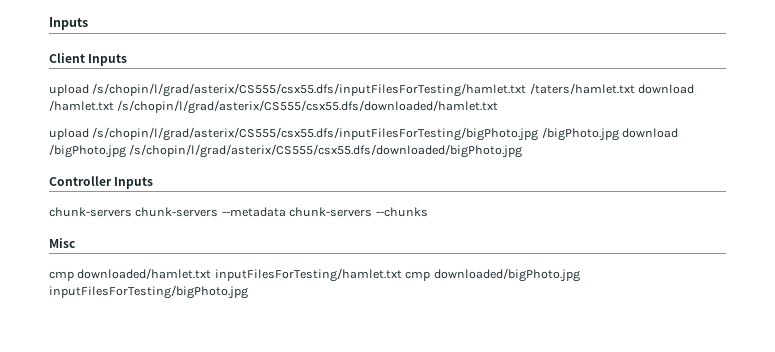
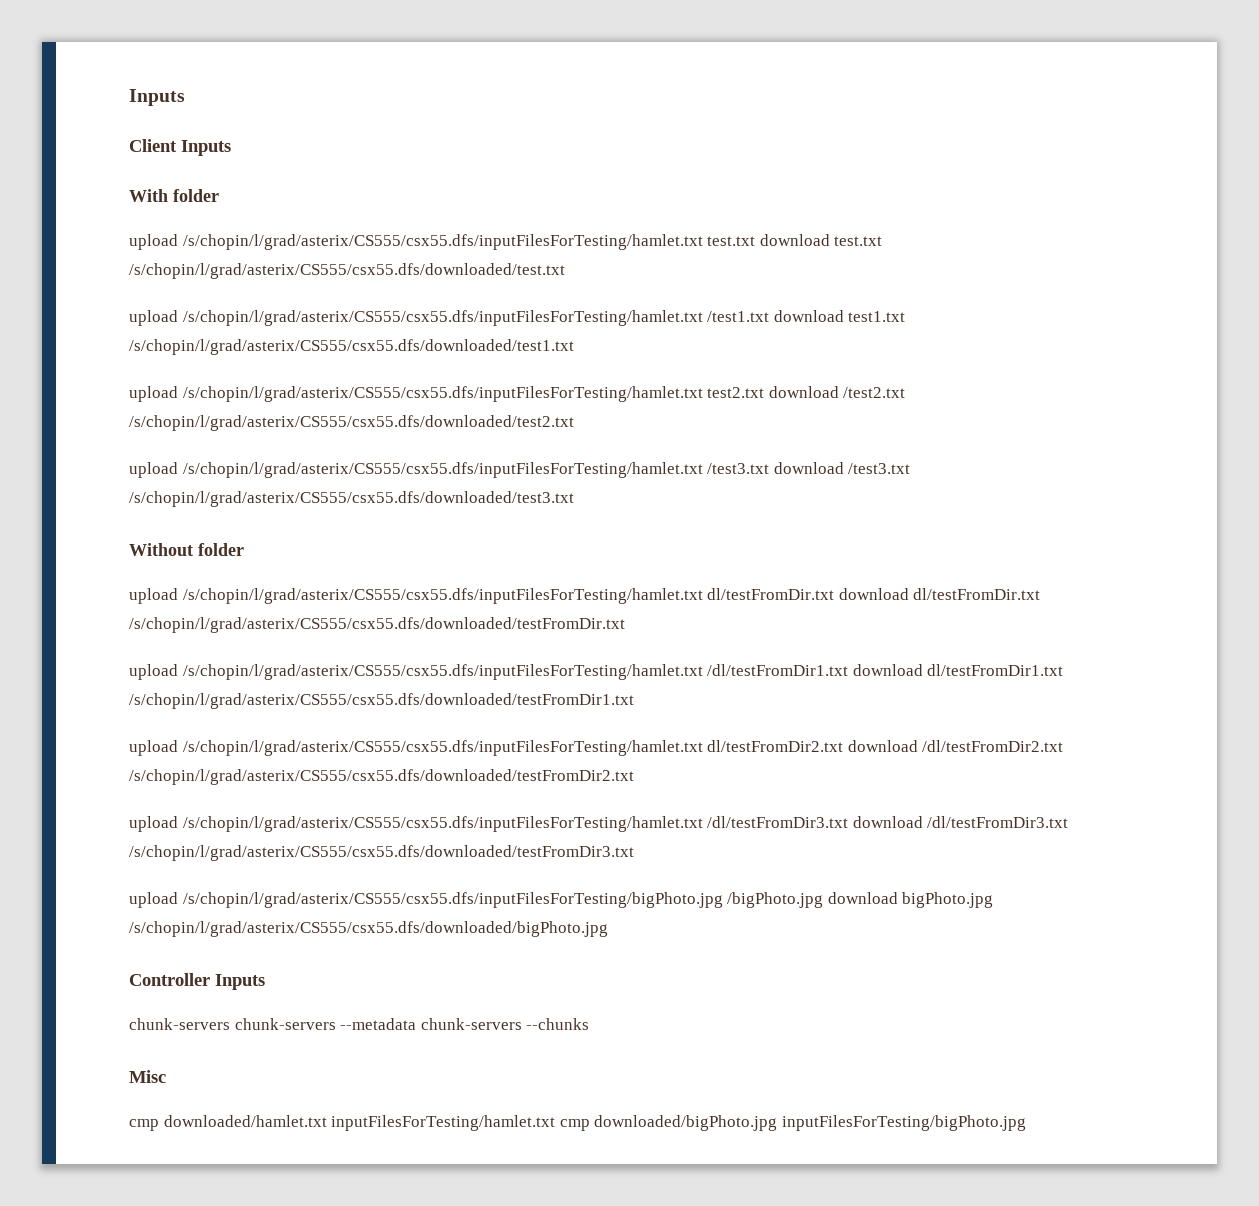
- upload /s/chopin/l/grad/asterix/CS555/csx55.dfs/inputFilesForTesting/hamlet.txt /taters/hamlet.txt download /hamlet.txt /s/chopin/l/grad/asterix/CS555/csx55.dfs/downloaded/hamlet.txt
+ With folder
+ upload /s/chopin/l/grad/asterix/CS555/csx55.dfs/inputFilesForTesting/hamlet.txt test.txt download test.txt /s/chopin/l/grad/asterix/CS555/csx55.dfs/downloaded/test.txt
+ upload /s/chopin/l/grad/asterix/CS555/csx55.dfs/inputFilesForTesting/hamlet.txt /test1.txt download test1.txt /s/chopin/l/grad/asterix/CS555/csx55.dfs/downloaded/test1.txt
+ upload /s/chopin/l/grad/asterix/CS555/csx55.dfs/inputFilesForTesting/hamlet.txt test2.txt download /test2.txt /s/chopin/l/grad/asterix/CS555/csx55.dfs/downloaded/test2.txt
+ upload /s/chopin/l/grad/asterix/CS555/csx55.dfs/inputFilesForTesting/hamlet.txt /test3.txt download /test3.txt /s/chopin/l/grad/asterix/CS555/csx55.dfs/downloaded/test3.txt
+ Without folder
+ upload /s/chopin/l/grad/asterix/CS555/csx55.dfs/inputFilesForTesting/hamlet.txt dl/testFromDir.txt download dl/testFromDir.txt /s/chopin/l/grad/asterix/CS555/csx55.dfs/downloaded/testFromDir.txt
+ upload /s/chopin/l/grad/asterix/CS555/csx55.dfs/inputFilesForTesting/hamlet.txt /dl/testFromDir1.txt download dl/testFromDir1.txt /s/chopin/l/grad/asterix/CS555/csx55.dfs/downloaded/testFromDir1.txt
+ upload /s/chopin/l/grad/asterix/CS555/csx55.dfs/inputFilesForTesting/hamlet.txt dl/testFromDir2.txt download /dl/testFromDir2.txt /s/chopin/l/grad/asterix/CS555/csx55.dfs/downloaded/testFromDir2.txt
+ upload /s/chopin/l/grad/asterix/CS555/csx55.dfs/inputFilesForTesting/hamlet.txt /dl/testFromDir3.txt download /dl/testFromDir3.txt /s/chopin/l/grad/asterix/CS555/csx55.dfs/downloaded/testFromDir3.txt
- upload /s/chopin/l/grad/asterix/CS555/csx55.dfs/inputFilesForTesting/bigPhoto.jpg /bigPhoto.jpg download /bigPhoto.jpg /s/chopin/l/grad/asterix/CS555/csx55.dfs/downloaded/bigPhoto.jpg
+ upload /s/chopin/l/grad/asterix/CS555/csx55.dfs/inputFilesForTesting/bigPhoto.jpg /bigPhoto.jpg download bigPhoto.jpg /s/chopin/l/grad/asterix/CS555/csx55.dfs/downloaded/bigPhoto.jpg

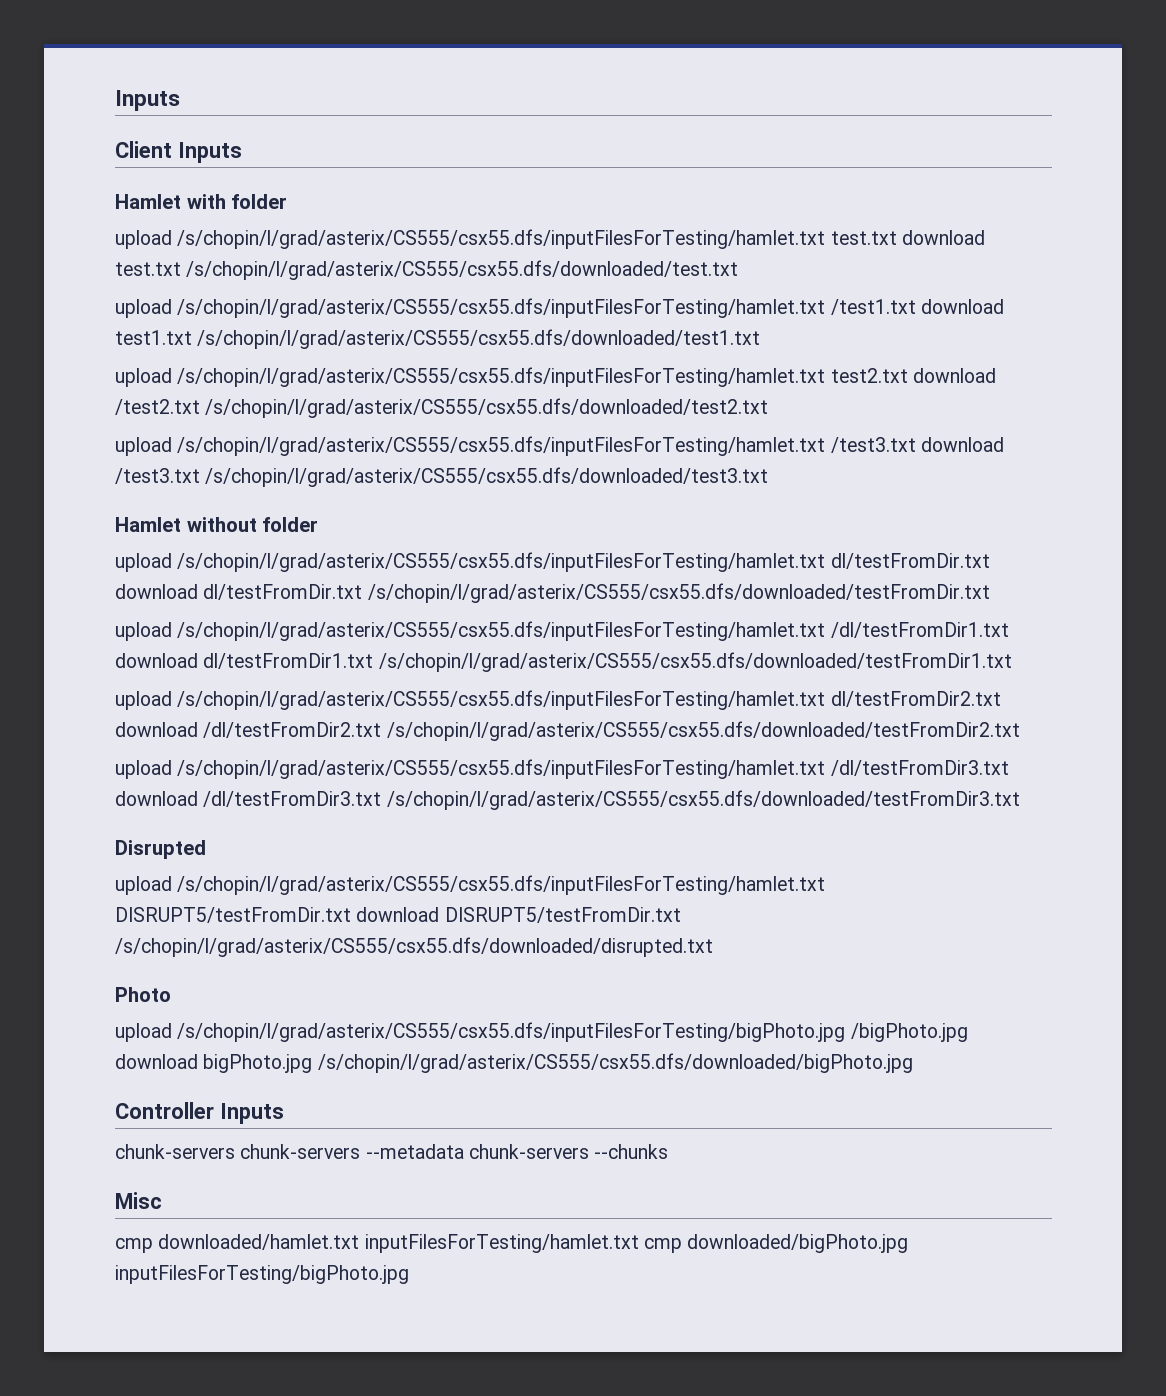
- With folder
+ Hamlet with folder
- Without folder
+ Hamlet without folder
+ Disrupted
+ upload /s/chopin/l/grad/asterix/CS555/csx55.dfs/inputFilesForTesting/hamlet.txt DISRUPT5/testFromDir.txt download DISRUPT5/testFromDir.txt /s/chopin/l/grad/asterix/CS555/csx55.dfs/downloaded/disrupted.txt
+ Photo

